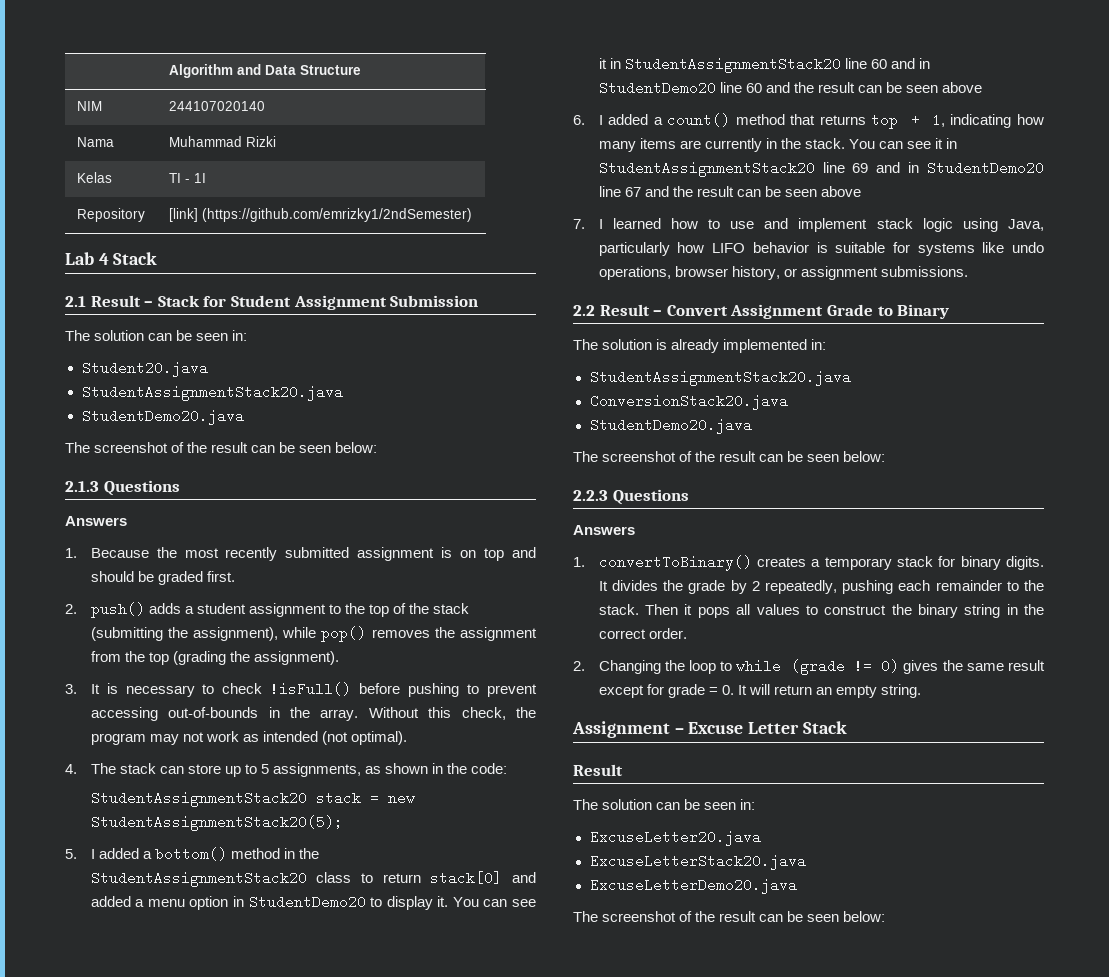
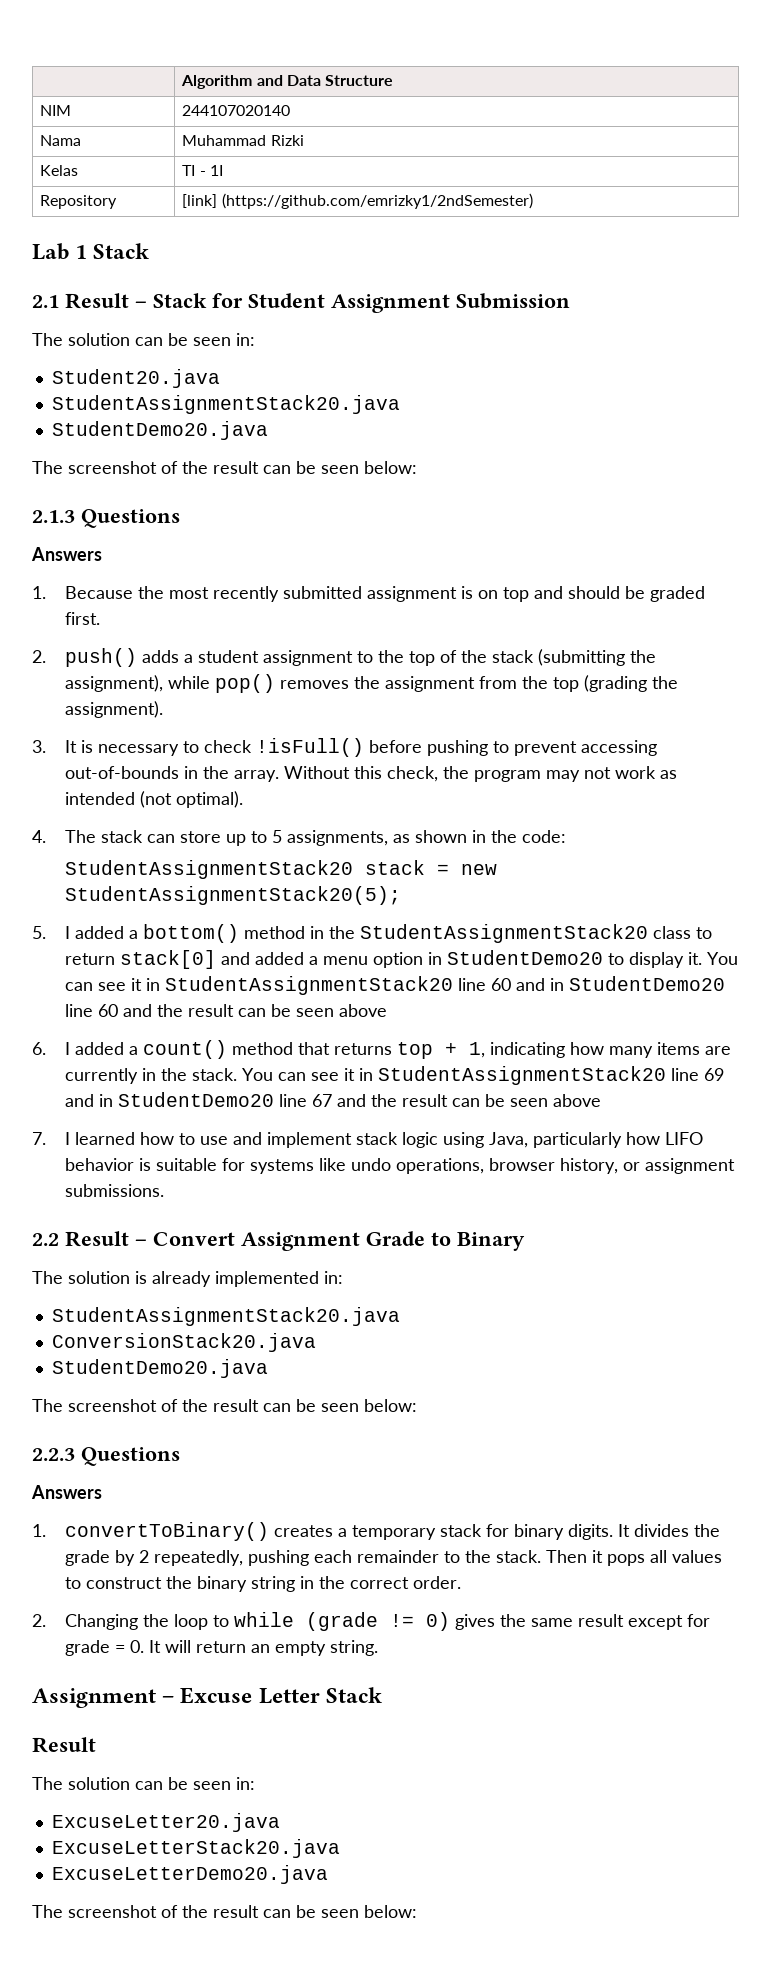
- Lab 4 Stack
+ Lab 1 Stack

